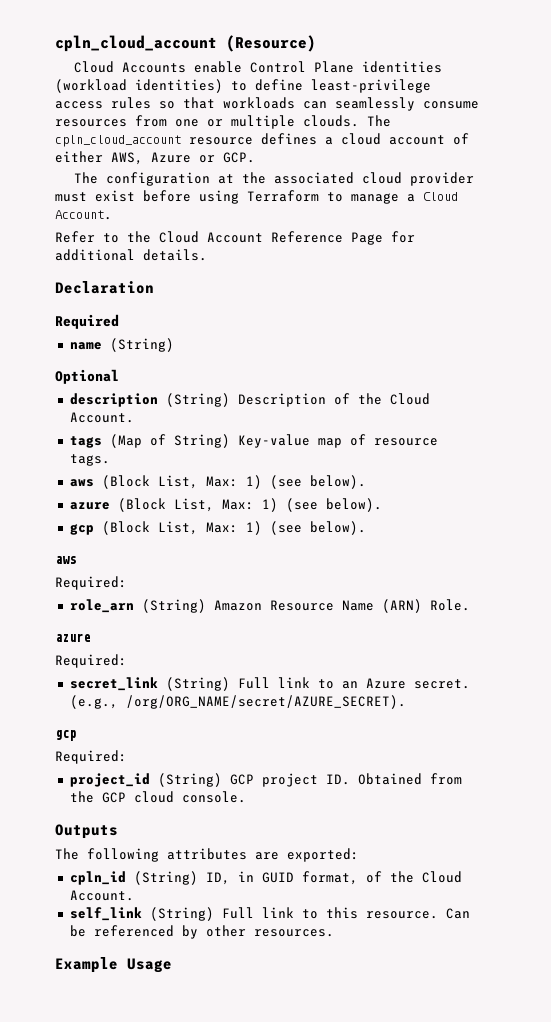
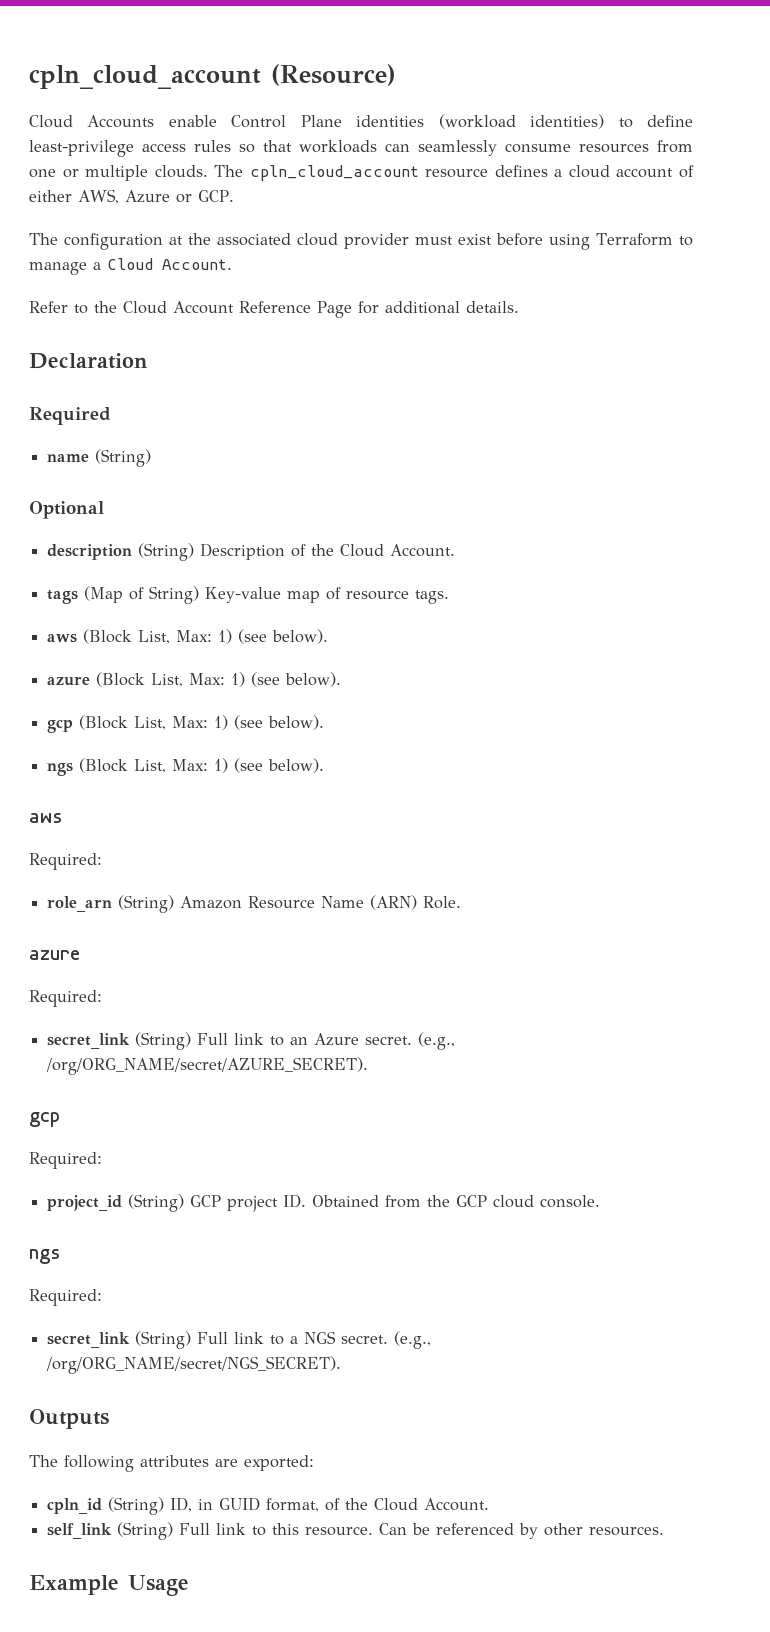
+ ngs (Block List, Max: 1) (see below).
  project_id (String) GCP project ID. Obtained from the GCP cloud console.
+ ngs
+ Required:
+ secret_link (String) Full link to a NGS secret. (e.g., /org/ORG_NAME/secret/NGS_SECRET).

